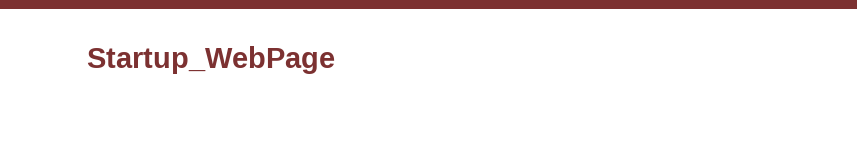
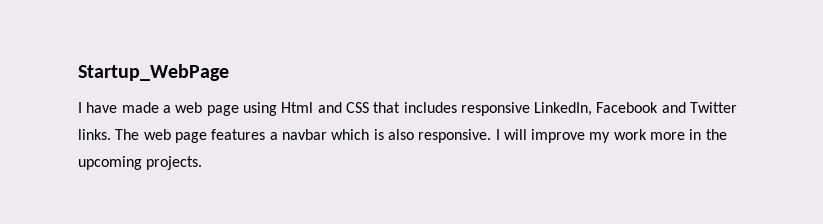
+ I have made a web page using Html and CSS that includes responsive LinkedIn, Facebook and Twitter links. The web page features a navbar which is also responsive. I will improve my work more in the upcoming projects.

